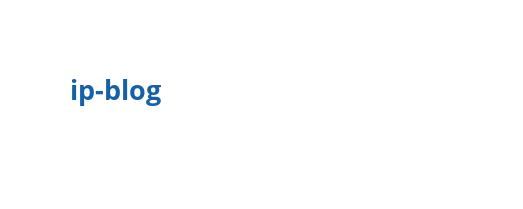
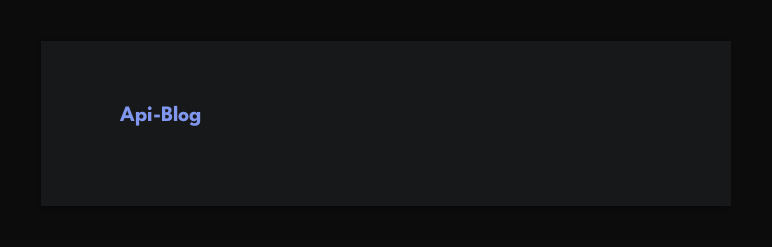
- ip-blog
+ Api-Blog

